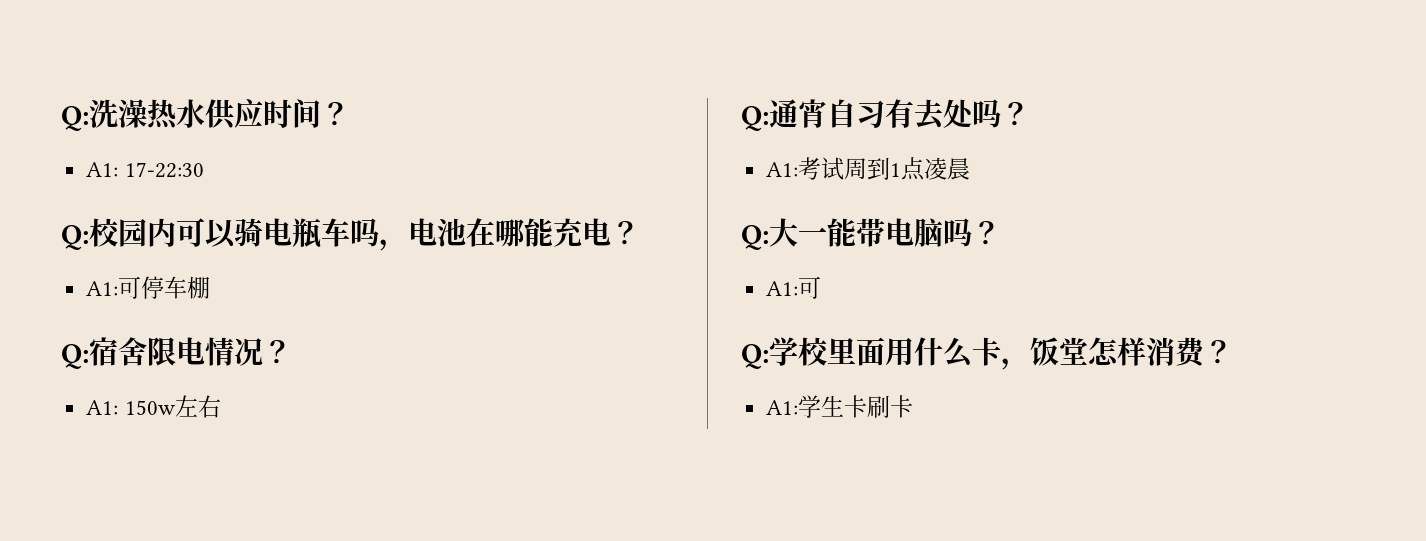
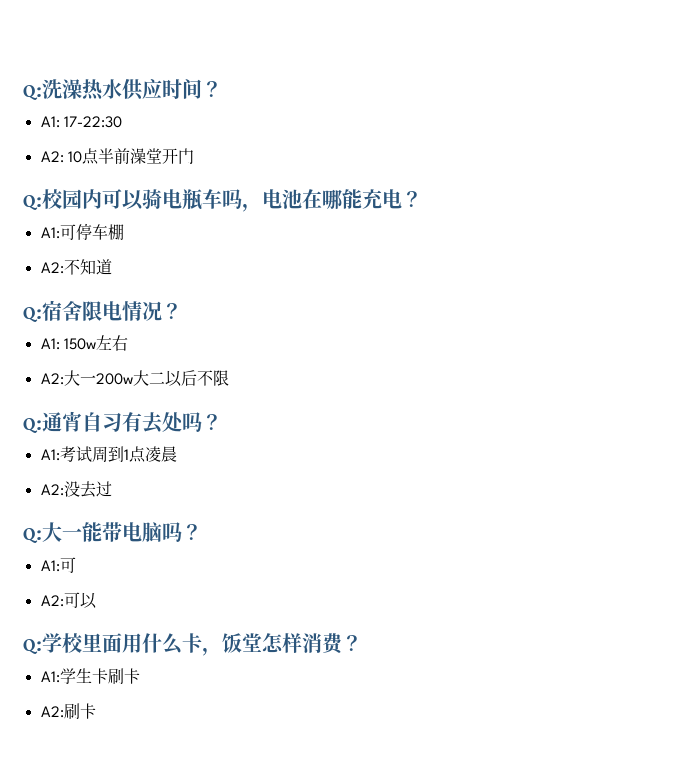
+ A2: 10点半前澡堂开门
+ A2:不知道
+ A2:大一200w大二以后不限
+ A2:没去过
+ A2:可以
+ A2:刷卡

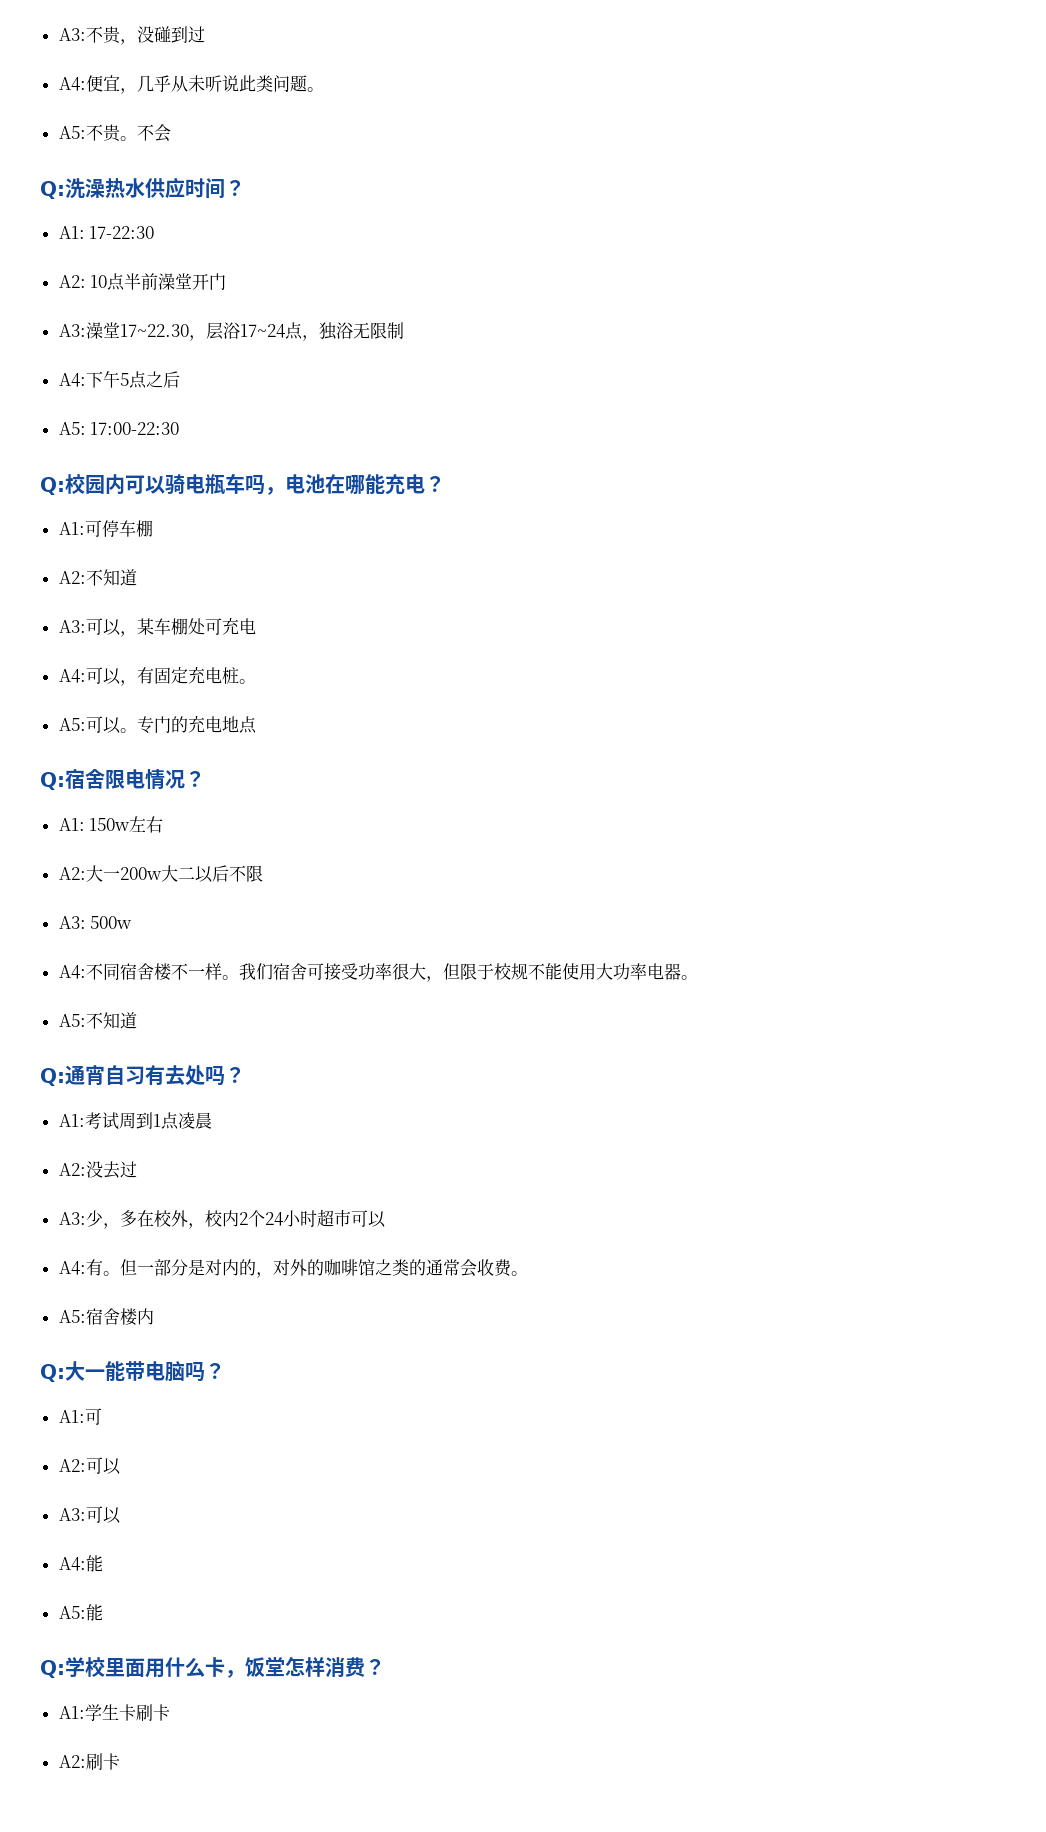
+ A3:不贵，没碰到过
+ A4:便宜，几乎从未听说此类问题。
+ A5:不贵。不会
+ A3:澡堂17~22.30，层浴17~24点，独浴无限制
+ A4:下午5点之后
+ A5: 17:00-22:30
+ A3:可以，某车棚处可充电
+ A4:可以，有固定充电桩。
+ A5:可以。专门的充电地点
+ A3: 500w
+ A4:不同宿舍楼不一样。我们宿舍可接受功率很大，但限于校规不能使用大功率电器。
+ A5:不知道
+ A3:少，多在校外，校内2个24小时超市可以
+ A4:有。但一部分是对内的，对外的咖啡馆之类的通常会收费。
+ A5:宿舍楼内
  A2:可以
+ A3:可以
+ A4:能
+ A5:能

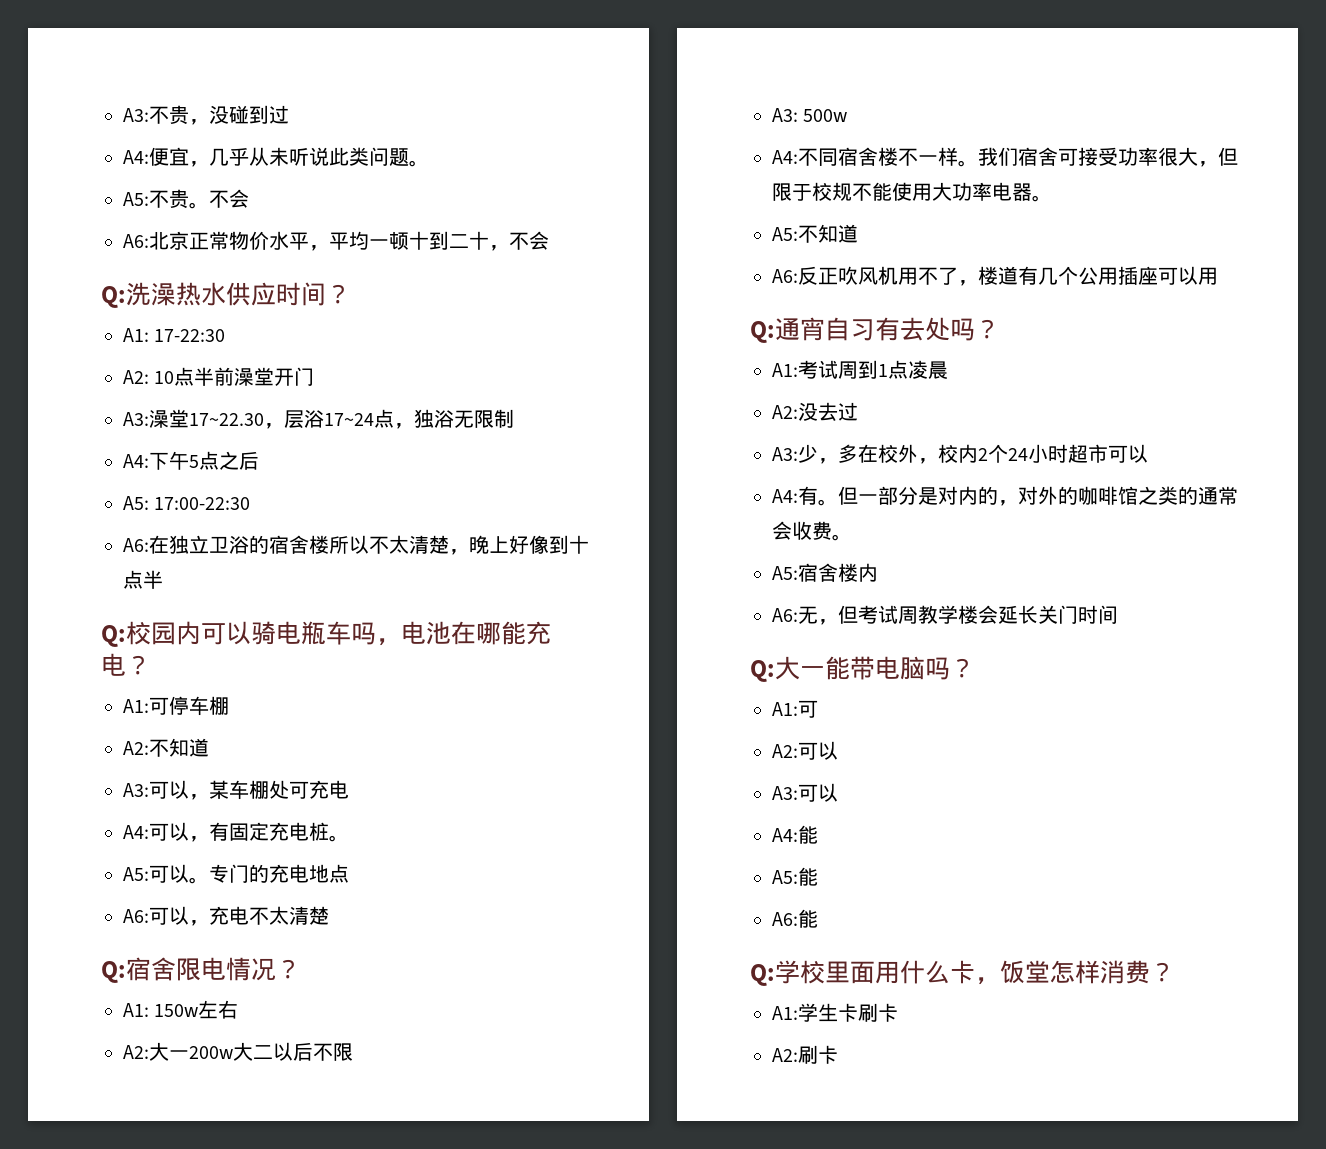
+ A6:北京正常物价水平，平均一顿十到二十，不会
+ A6:在独立卫浴的宿舍楼所以不太清楚，晚上好像到十点半
+ A6:可以，充电不太清楚
+ A6:反正吹风机用不了，楼道有几个公用插座可以用
+ A6:无，但考试周教学楼会延长关门时间
+ A6:能

